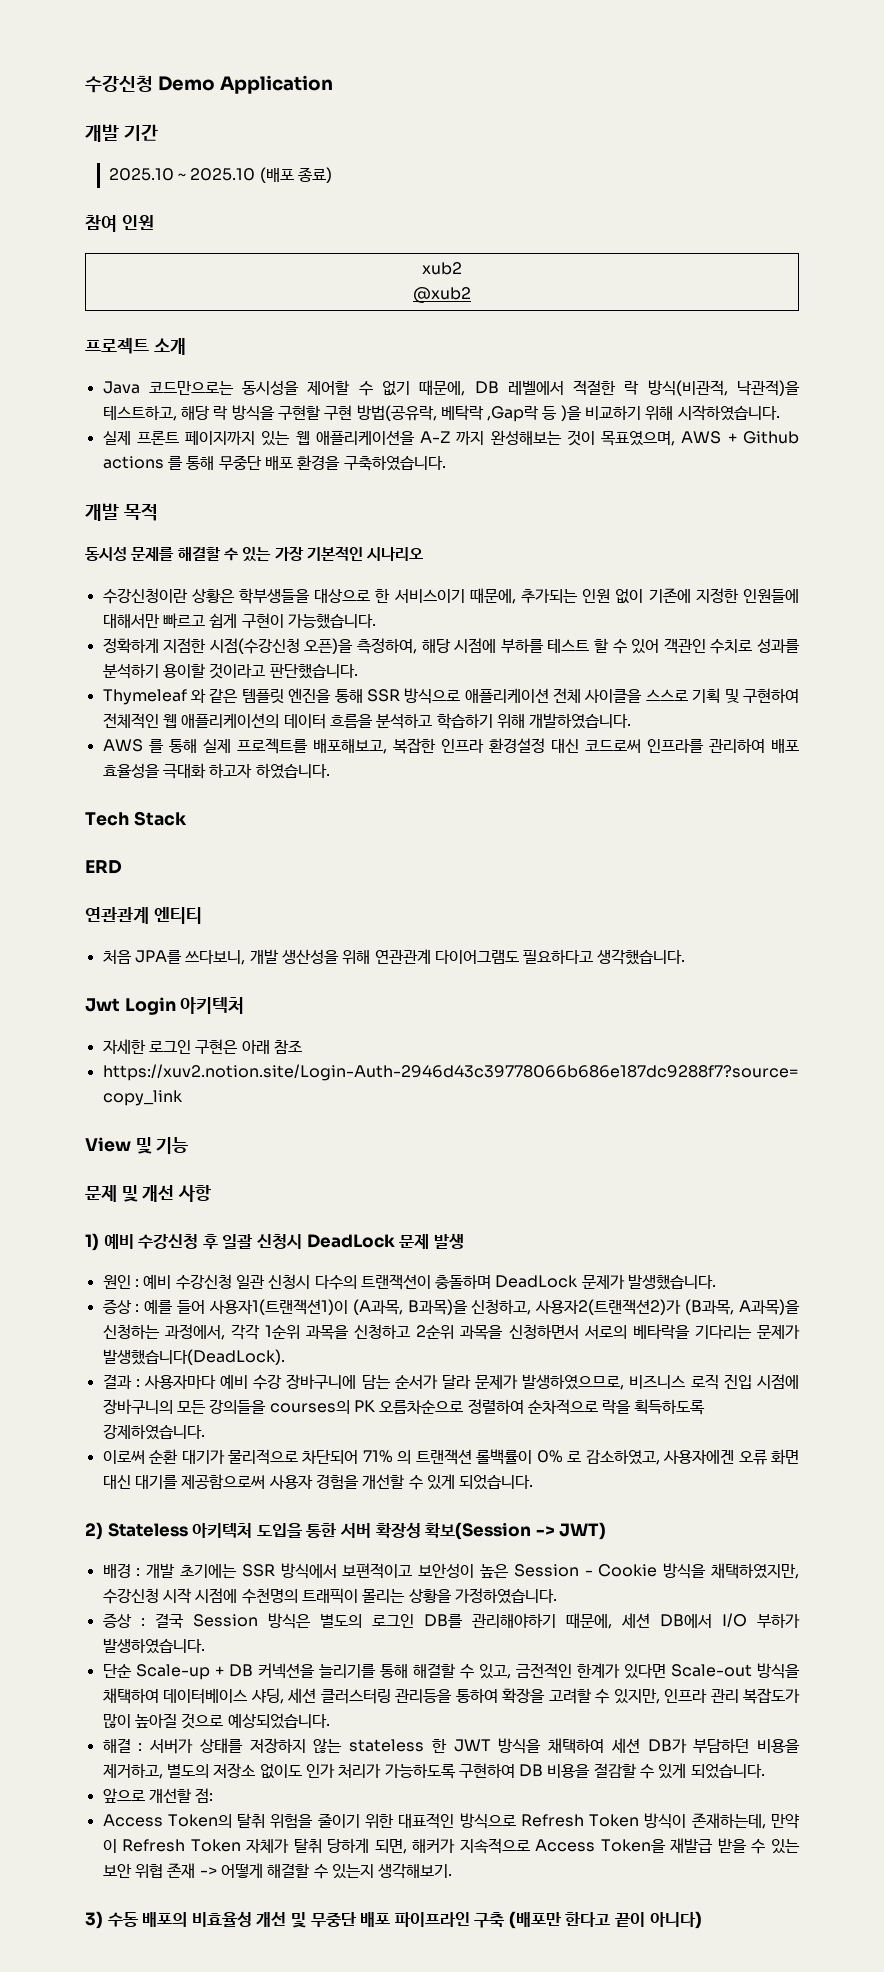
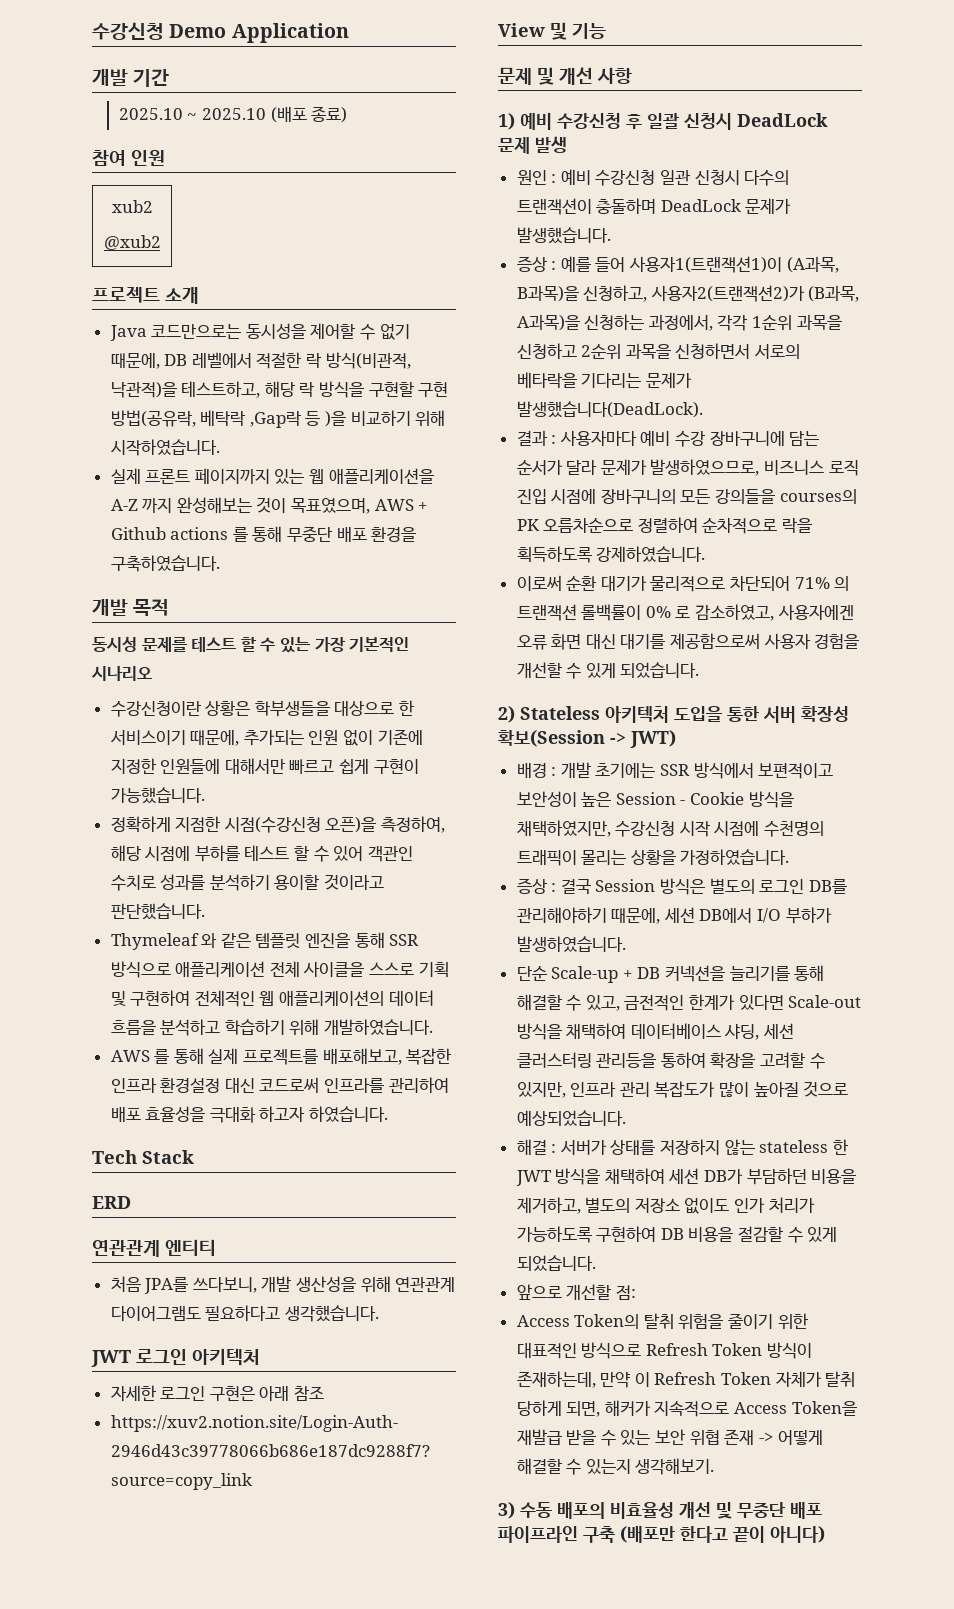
- 동시성 문제를 해결할 수 있는 가장 기본적인 시나리오
+ 동시성 문제를 테스트 할 수 있는 가장 기본적인 시나리오
- Jwt Login 아키텍처
+ JWT 로그인 아키텍처

